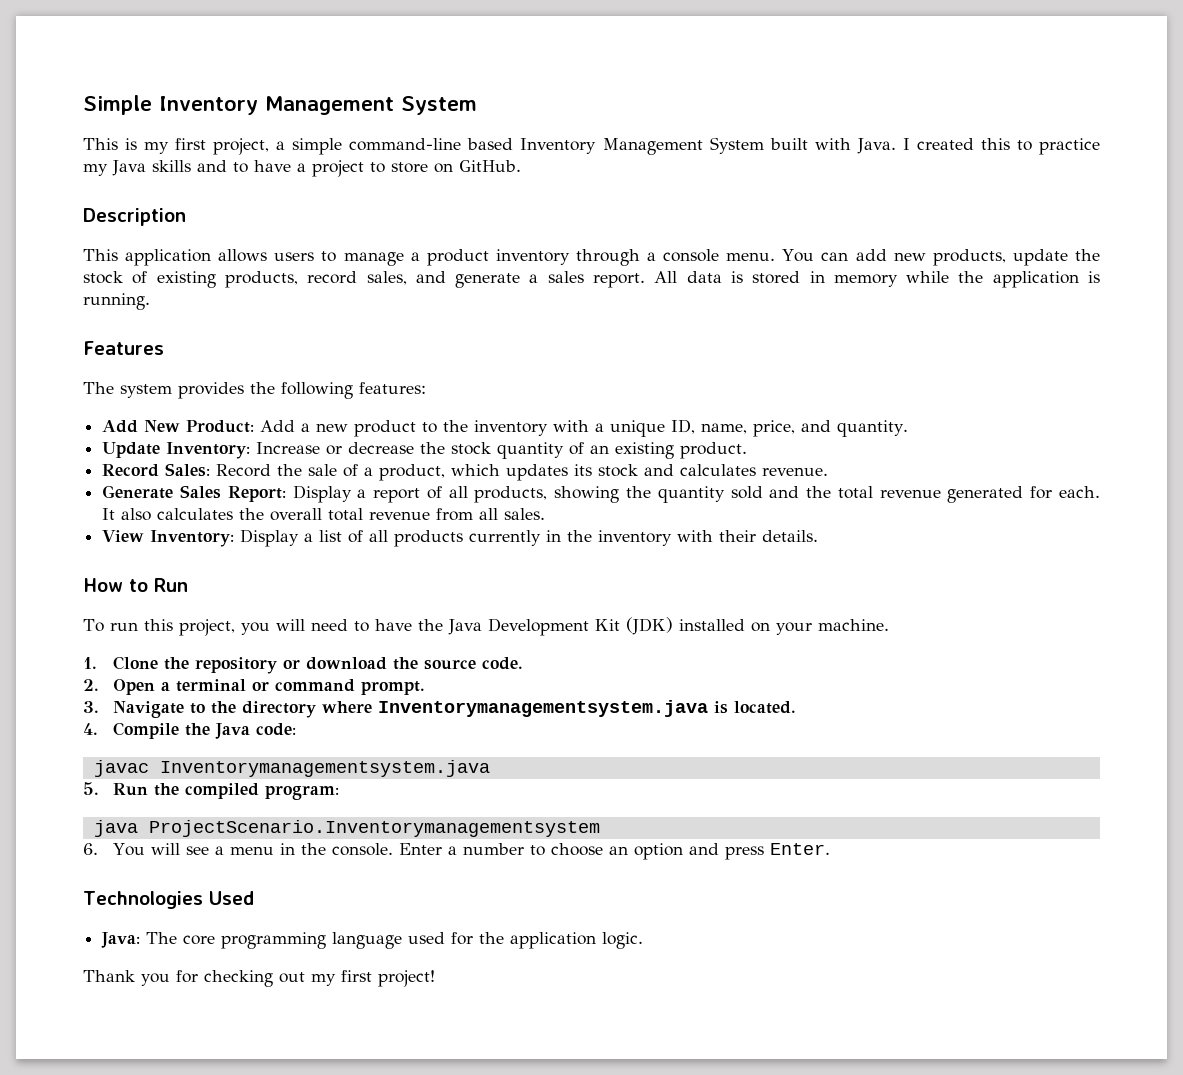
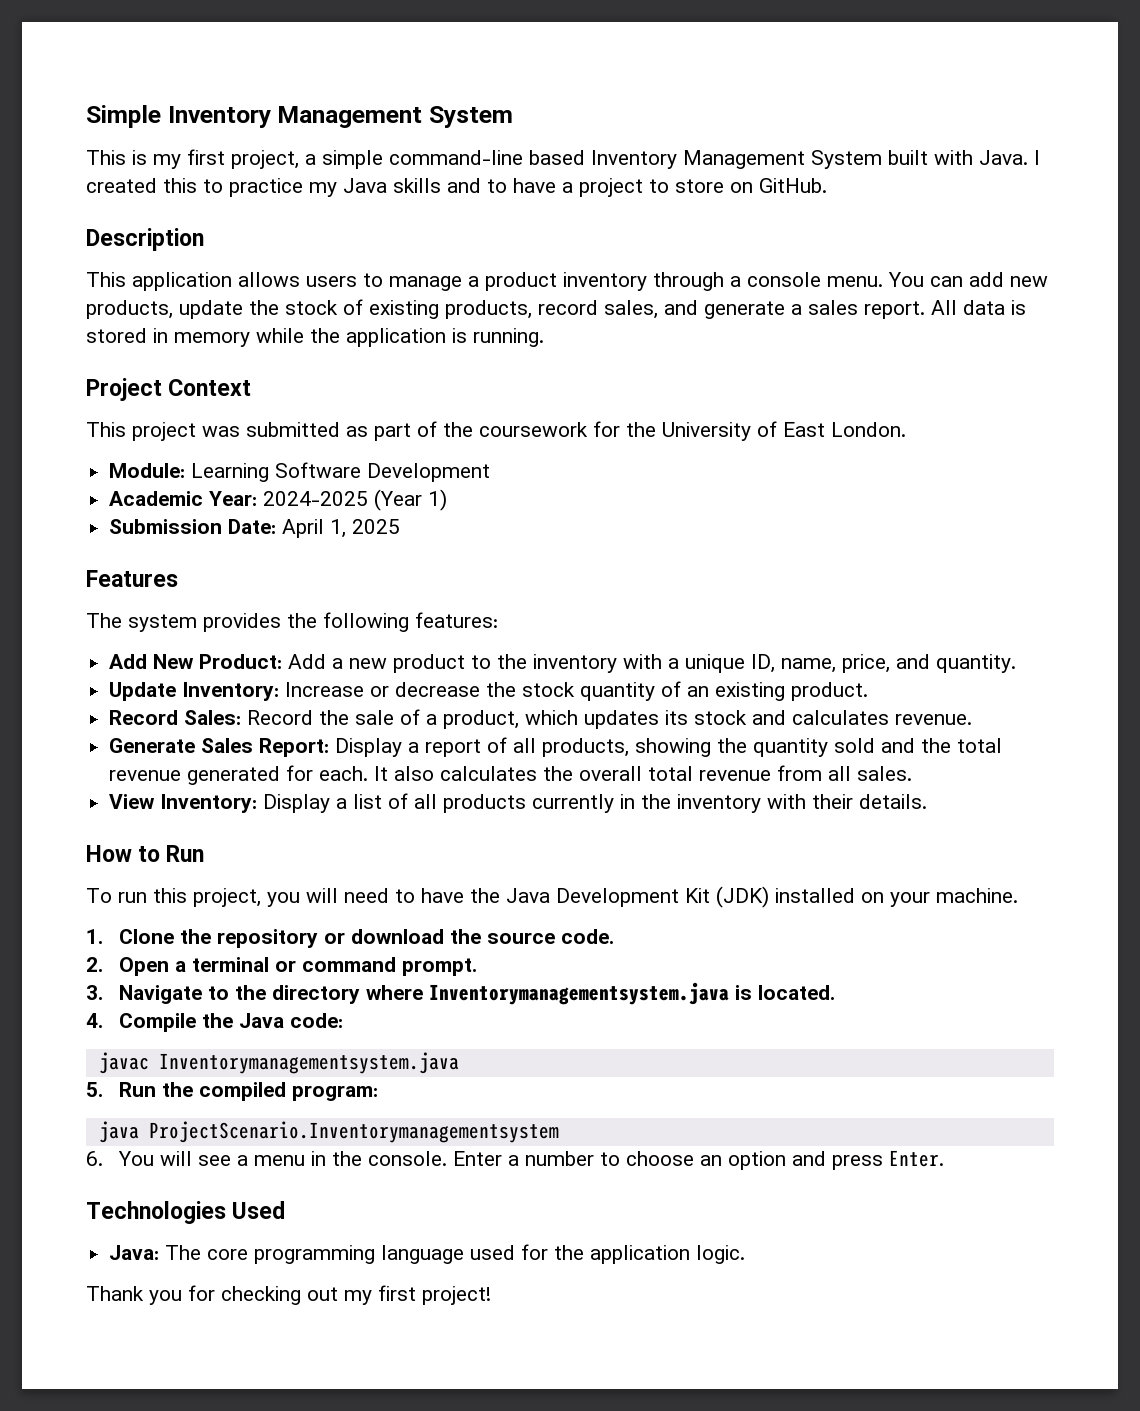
+ Project Context
+ This project was submitted as part of the coursework for the University of East London.
+ Module: Learning Software Development
+ Academic Year: 2024-2025 (Year 1)
+ Submission Date: April 1, 2025

